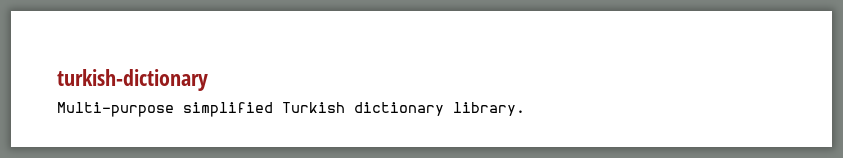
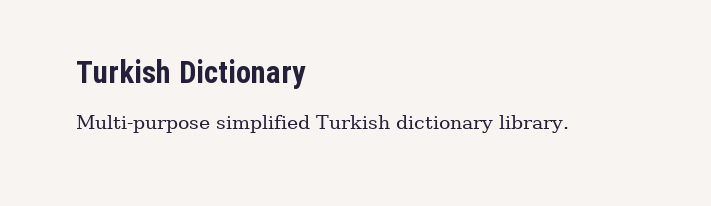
- turkish-dictionary
+ Turkish Dictionary

